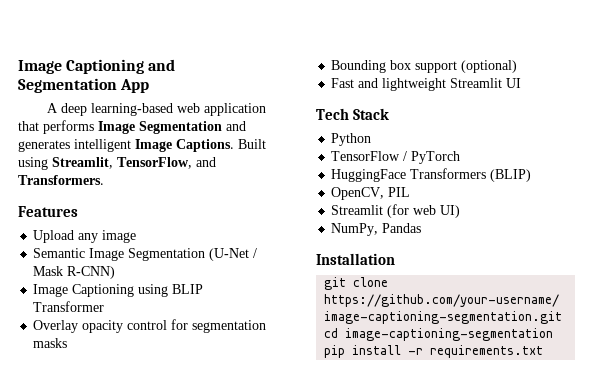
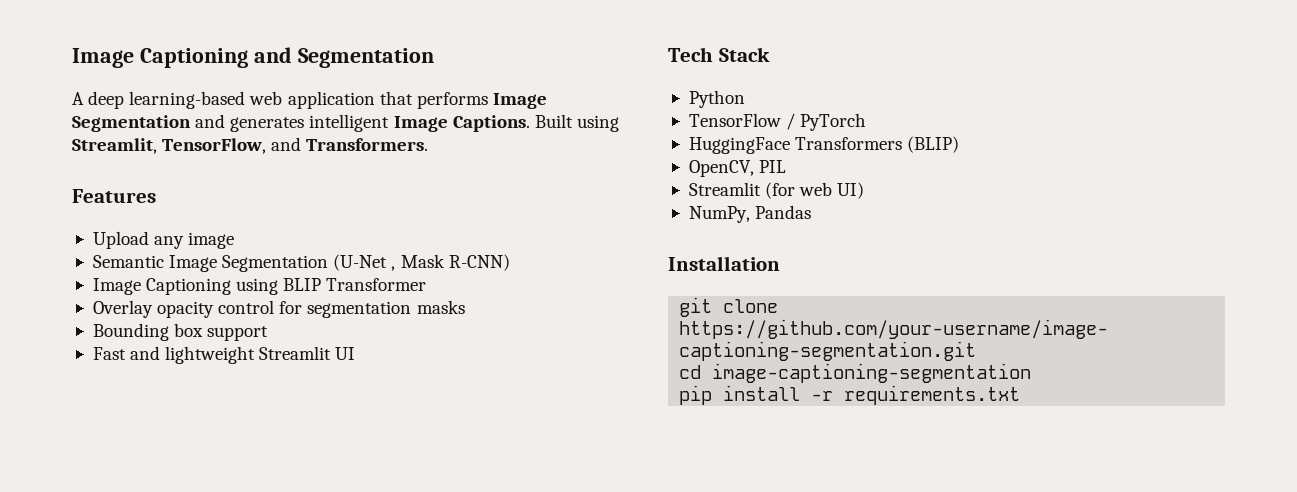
- Image Captioning and Segmentation App
+ Image Captioning and Segmentation
- Semantic Image Segmentation (U-Net / Mask R-CNN)
+ Semantic Image Segmentation (U-Net , Mask R-CNN)
- Bounding box support (optional)
+ Bounding box support

